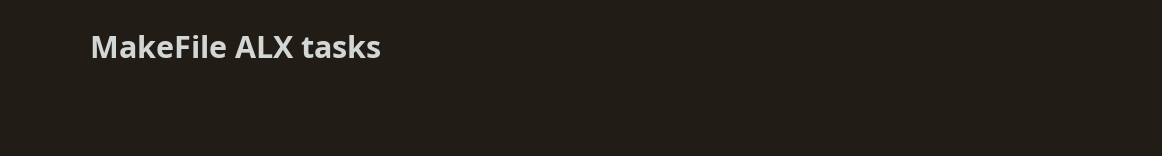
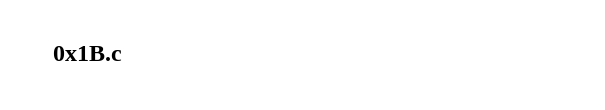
- MakeFile ALX tasks
+ 0x1B.c

